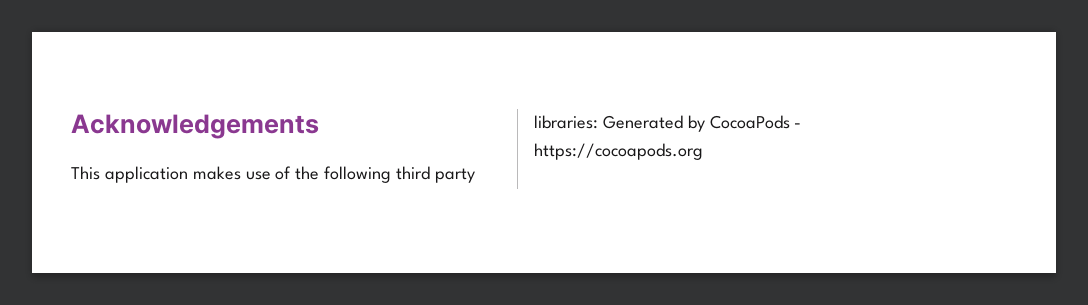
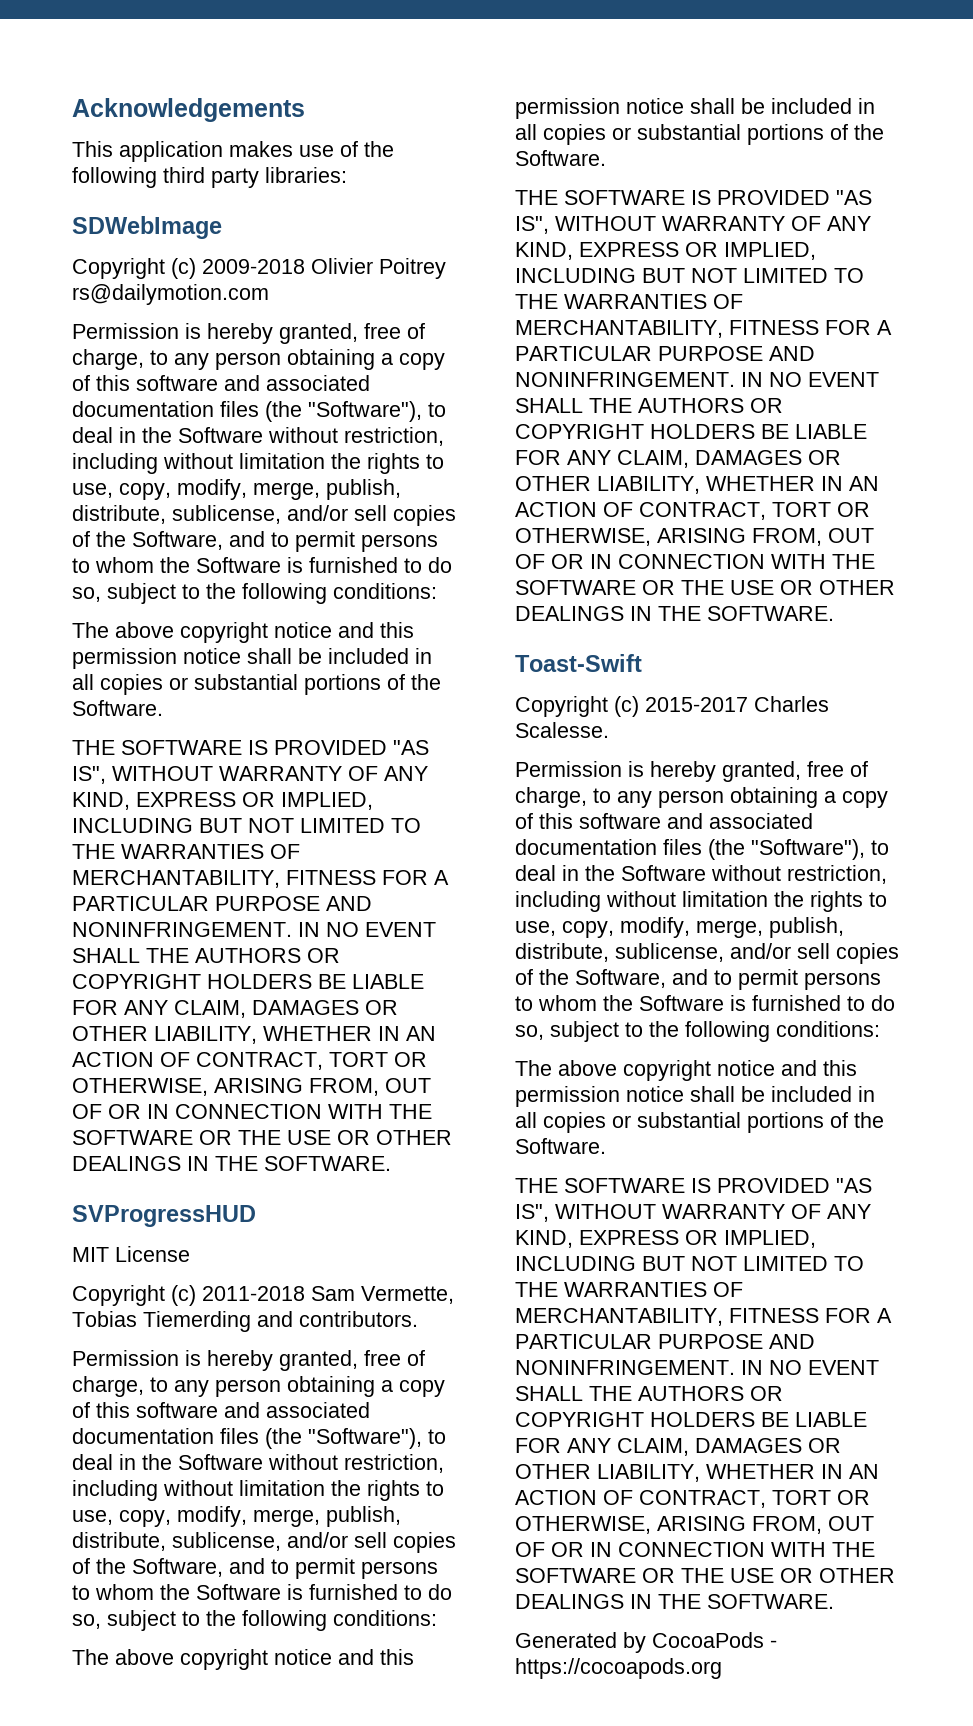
- This application makes use of the following third party libraries: Generated by CocoaPods - https://cocoapods.org
+ This application makes use of the following third party libraries:
+ SDWebImage
+ Copyright (c) 2009-2018 Olivier Poitrey rs@dailymotion.com
+ Permission is hereby granted, free of charge, to any person obtaining a copy of this software and associated documentation files (the "Software"), to deal in the Software without restriction, including without limitation the rights to use, copy, modify, merge, publish, distribute, sublicense, and/or sell copies of the Software, and to permit persons to whom the Software is furnished to do so, subject to the following conditions:
+ The above copyright notice and this permission notice shall be included in all copies or substantial portions of the Software.
+ THE SOFTWARE IS PROVIDED "AS IS", WITHOUT WARRANTY OF ANY KIND, EXPRESS OR IMPLIED, INCLUDING BUT NOT LIMITED TO THE WARRANTIES OF MERCHANTABILITY, FITNESS FOR A PARTICULAR PURPOSE AND NONINFRINGEMENT. IN NO EVENT SHALL THE AUTHORS OR COPYRIGHT HOLDERS BE LIABLE FOR ANY CLAIM, DAMAGES OR OTHER LIABILITY, WHETHER IN AN ACTION OF CONTRACT, TORT OR OTHERWISE, ARISING FROM, OUT OF OR IN CONNECTION WITH THE SOFTWARE OR THE USE OR OTHER DEALINGS IN THE SOFTWARE.
+ SVProgressHUD
+ MIT License
+ Copyright (c) 2011-2018 Sam Vermette, Tobias Tiemerding and contributors.
+ Permission is hereby granted, free of charge, to any person obtaining a copy of this software and associated documentation files (the "Software"), to deal in the Software without restriction, including without limitation the rights to use, copy, modify, merge, publish, distribute, sublicense, and/or sell copies of the Software, and to permit persons to whom the Software is furnished to do so, subject to the following conditions:
+ The above copyright notice and this permission notice shall be included in all copies or substantial portions of the Software.
+ THE SOFTWARE IS PROVIDED "AS IS", WITHOUT WARRANTY OF ANY KIND, EXPRESS OR IMPLIED, INCLUDING BUT NOT LIMITED TO THE WARRANTIES OF MERCHANTABILITY, FITNESS FOR A PARTICULAR PURPOSE AND NONINFRINGEMENT. IN NO EVENT SHALL THE AUTHORS OR COPYRIGHT HOLDERS BE LIABLE FOR ANY CLAIM, DAMAGES OR OTHER LIABILITY, WHETHER IN AN ACTION OF CONTRACT, TORT OR OTHERWISE, ARISING FROM, OUT OF OR IN CONNECTION WITH THE SOFTWARE OR THE USE OR OTHER DEALINGS IN THE SOFTWARE.
+ Toast-Swift
+ Copyright (c) 2015-2017 Charles Scalesse.
+ Permission is hereby granted, free of charge, to any person obtaining a copy of this software and associated documentation files (the "Software"), to deal in the Software without restriction, including without limitation the rights to use, copy, modify, merge, publish, distribute, sublicense, and/or sell copies of the Software, and to permit persons to whom the Software is furnished to do so, subject to the following conditions:
+ The above copyright notice and this permission notice shall be included in all copies or substantial portions of the Software.
+ THE SOFTWARE IS PROVIDED "AS IS", WITHOUT WARRANTY OF ANY KIND, EXPRESS OR IMPLIED, INCLUDING BUT NOT LIMITED TO THE WARRANTIES OF MERCHANTABILITY, FITNESS FOR A PARTICULAR PURPOSE AND NONINFRINGEMENT. IN NO EVENT SHALL THE AUTHORS OR COPYRIGHT HOLDERS BE LIABLE FOR ANY CLAIM, DAMAGES OR OTHER LIABILITY, WHETHER IN AN ACTION OF CONTRACT, TORT OR OTHERWISE, ARISING FROM, OUT OF OR IN CONNECTION WITH THE SOFTWARE OR THE USE OR OTHER DEALINGS IN THE SOFTWARE.
+ Generated by CocoaPods - https://cocoapods.org

